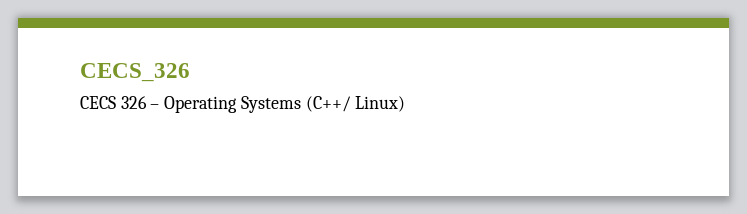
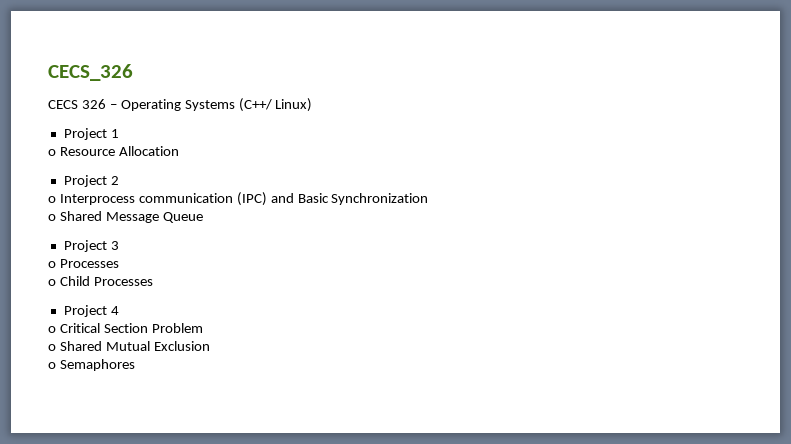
+ Project 1
+ o Resource Allocation
+ Project 2
+ o Interprocess communication (IPC) and Basic Synchronization
+ o Shared Message Queue
+ Project 3
+ o Processes
+ o Child Processes
+ Project 4
+ o Critical Section Problem
+ o Shared Mutual Exclusion
+ o Semaphores

